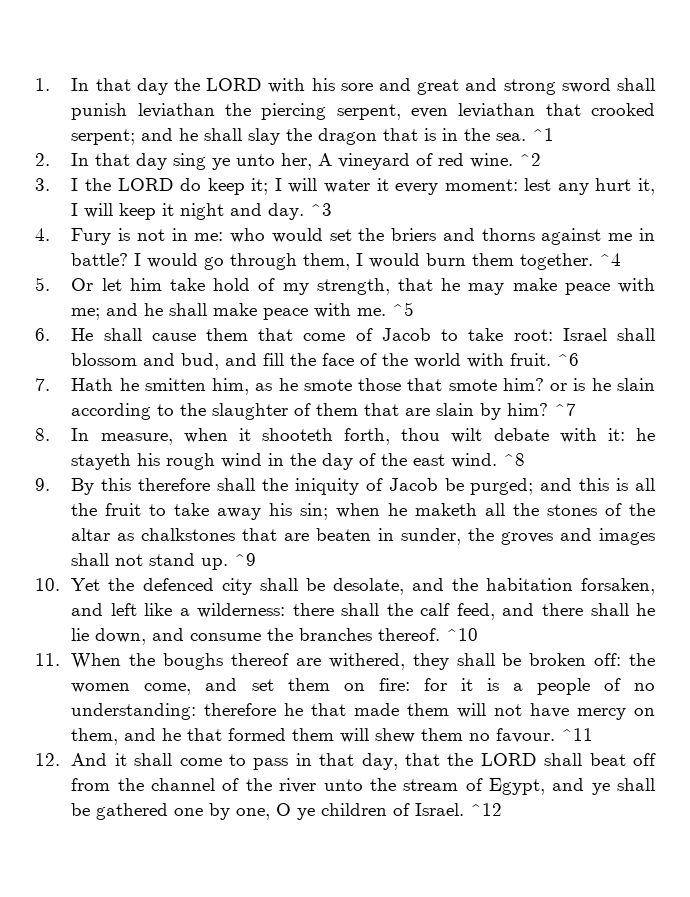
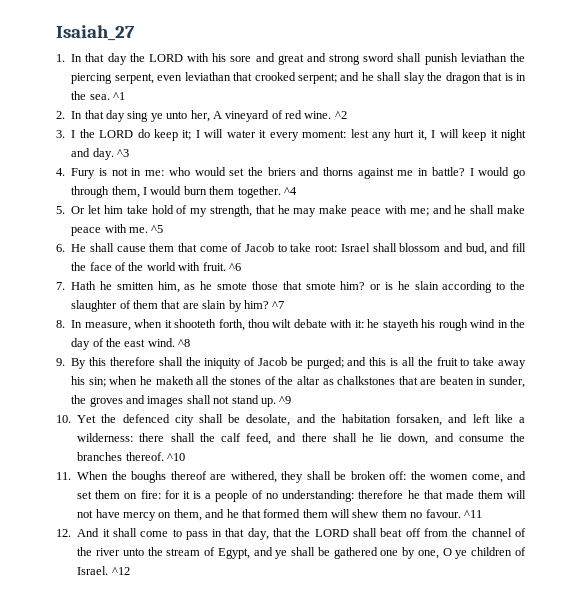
+ Isaiah_27

